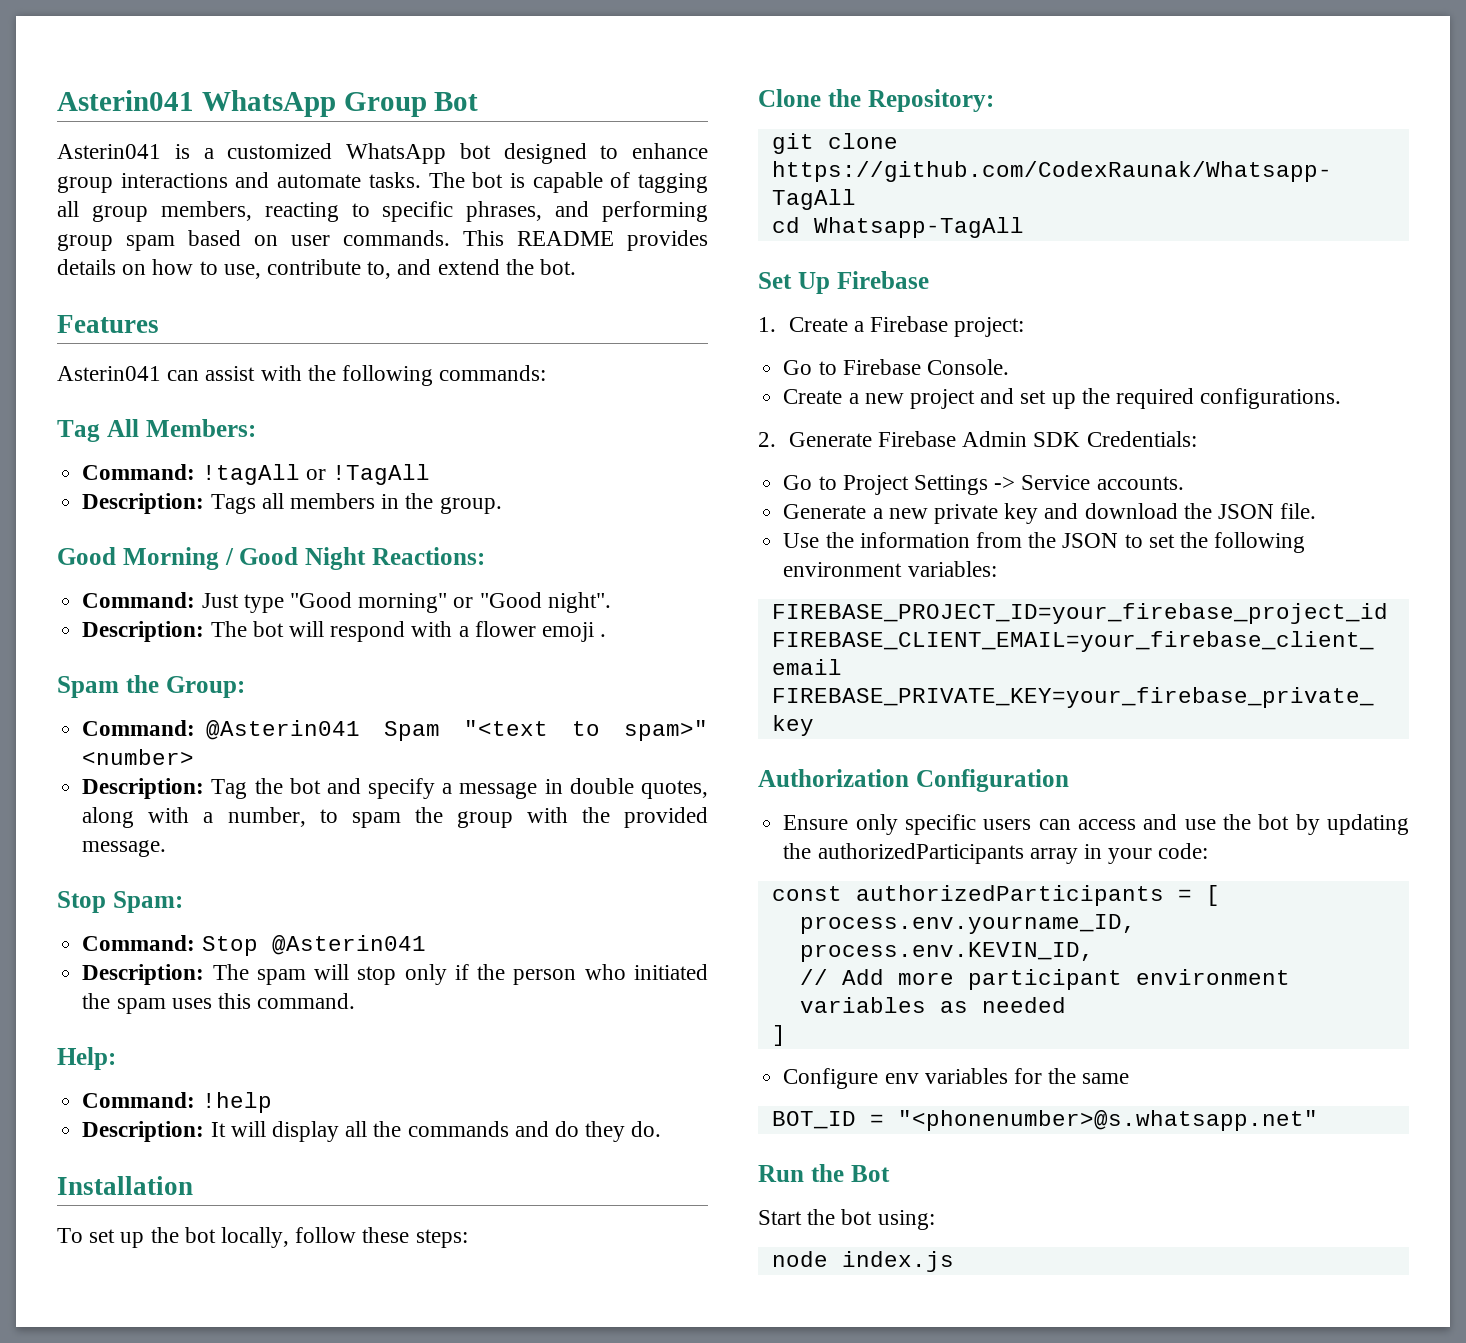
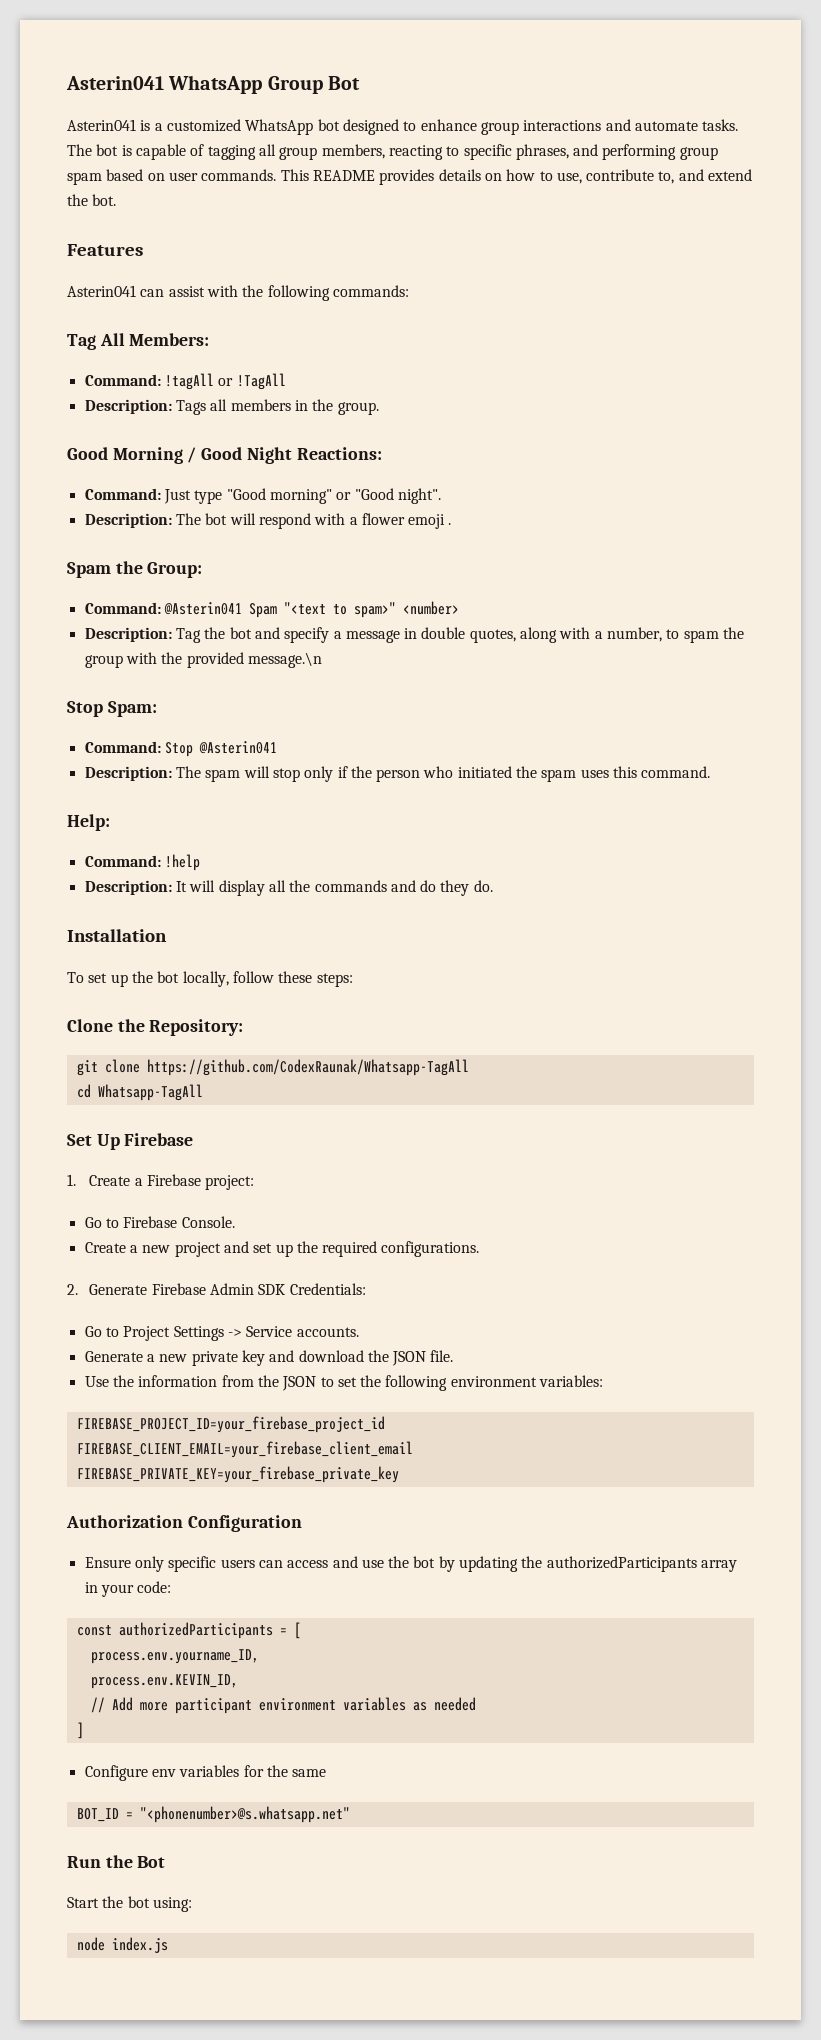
- Description: Tag the bot and specify a message in double quotes, along with a number, to spam the group with the provided message.
+ Description: Tag the bot and specify a message in double quotes, along with a number, to spam the group with the provided message.\n

